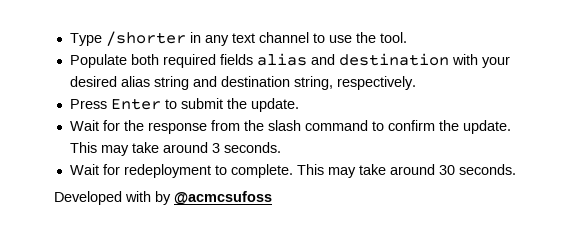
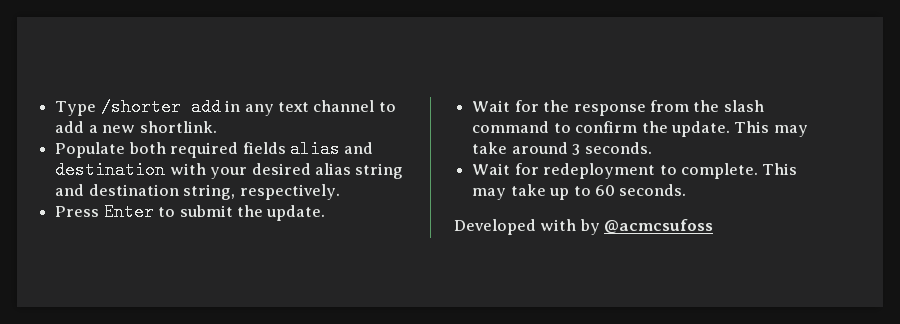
- Type /shorter in any text channel to use the tool.
+ Type /shorter add in any text channel to add a new shortlink.
- This may take around 30 seconds.
+ This may take up to 60 seconds.

